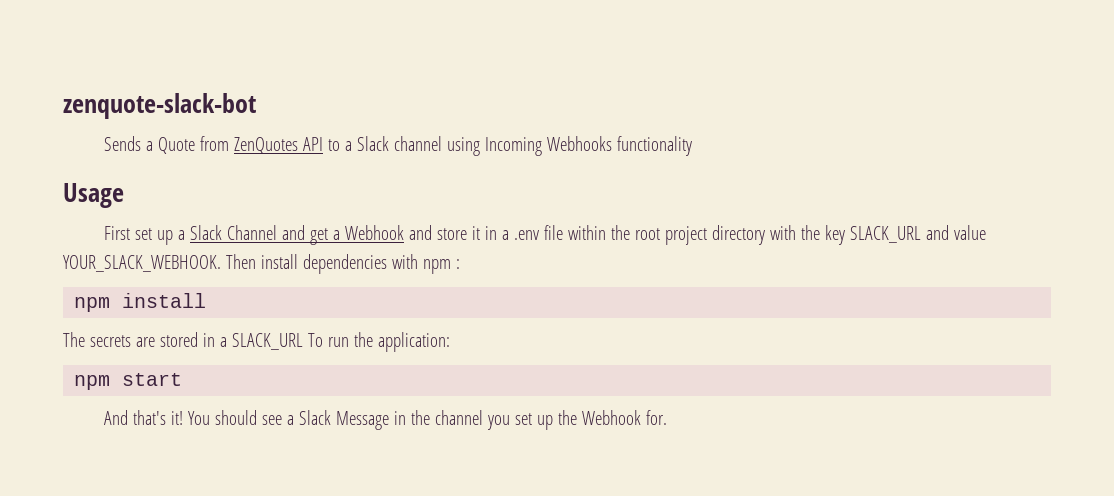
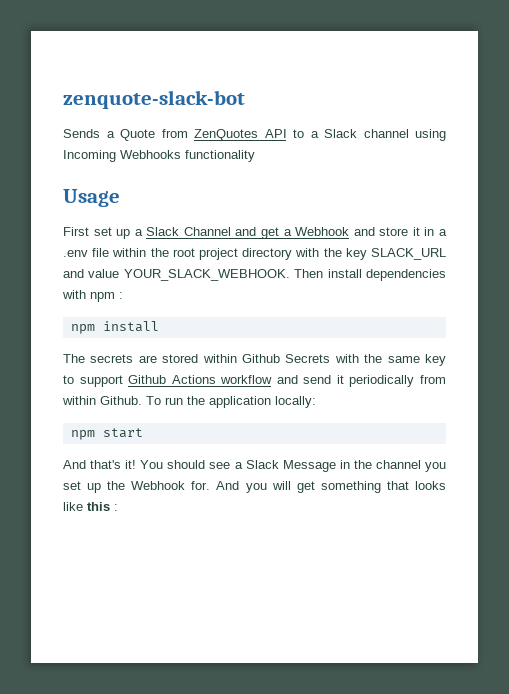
- The secrets are stored in a SLACK_URL To run the application:
+ The secrets are stored within Github Secrets with the same key to support Github Actions workflow and send it periodically from within Github. To run the application locally:
+ And you will get something that looks like this :

